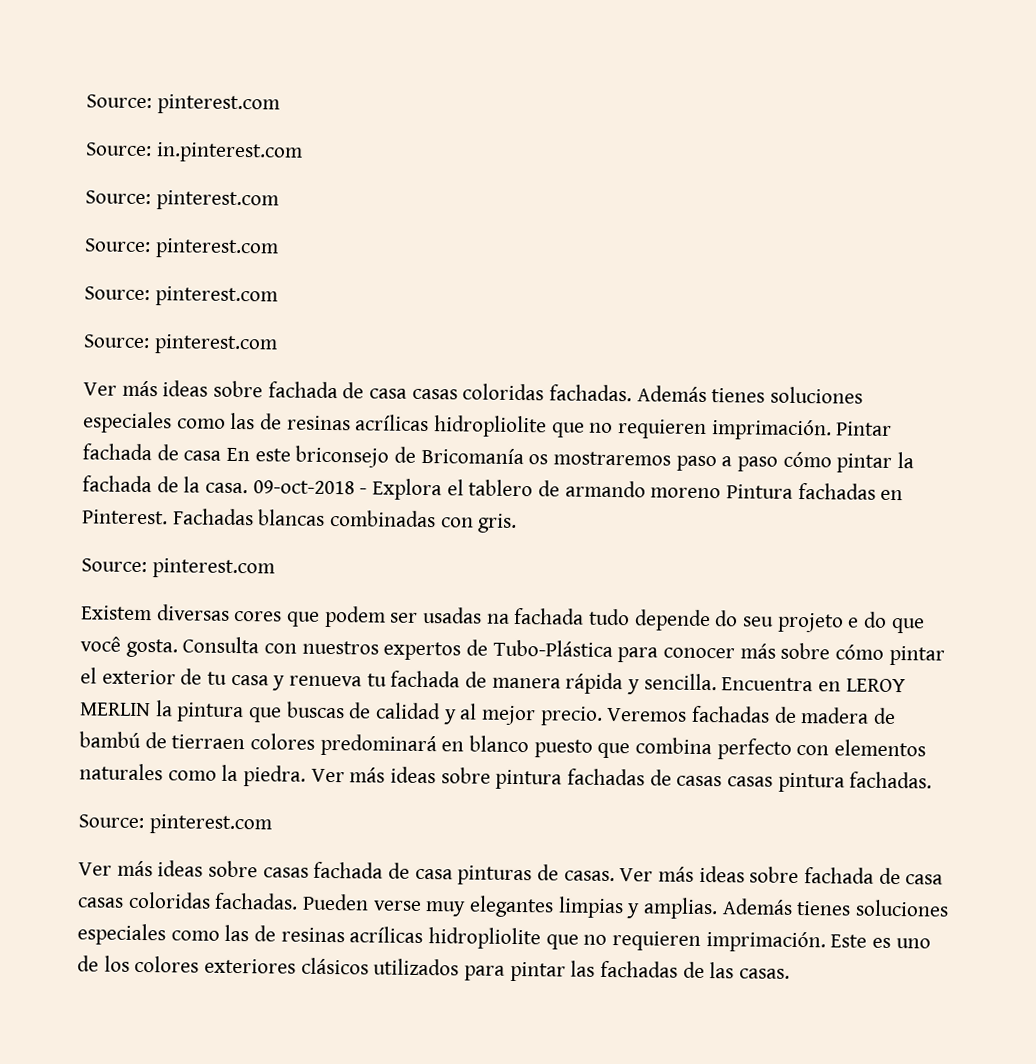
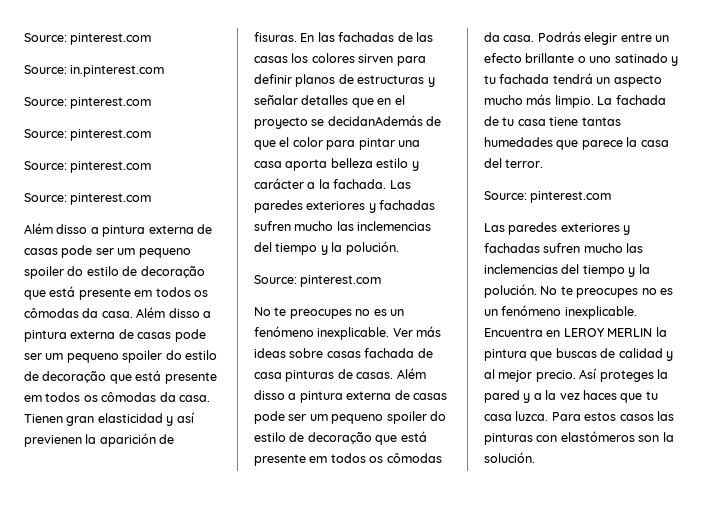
- Ver más ideas sobre fachada de casa casas coloridas fachadas. Además tienes soluciones especiales como las de resinas acrílicas hidropliolite que no requieren imprimación. Pintar fachada de casa En este briconsejo de Bricomanía os mostraremos paso a paso cómo pintar la fachada de la casa. 09-oct-2018 - Explora el tablero de armando moreno Pintura fachadas en Pinterest. Fachadas blancas combinadas con gris.
+ Além disso a pintura externa de casas pode ser um pequeno spoiler do estilo de decoração que está presente em todos os cômodas da casa. Além disso a pintura externa de casas pode ser um pequeno spoiler do estilo de decoração que está presente em todos os cômodas da casa. Tienen gran elasticidad y así previenen la aparición de fisuras. En las fachadas de las casas los colores sirven para definir planos de estructuras y señalar detalles que en el proyecto se decidanAdemás de que el color para pintar una casa aporta belleza estilo y carácter a la fachada. Las paredes exteriores y fachadas sufren mucho las inclemencias del tiempo y la polución.
  Source: pinterest.com
- Existem diversas cores que podem ser usadas na fachada tudo depende do seu projeto e do que você gosta. Consulta con nuestros expertos de Tubo-Plástica para conocer más sobre cómo pintar el exterior de tu casa y renueva tu fachada de manera rápida y sencilla.
+ No te preocupes no es un fenómeno inexplicable. Ver más ideas sobre casas fachada de casa pinturas de casas. Além disso a pintura externa de casas pode ser um pequeno spoiler do estilo de decoração que está presente em todos os cômodas da casa. Podrás elegir entre un efecto brillante o uno satinado y tu fachada tendrá un aspecto mucho más limpio. La fachada de tu casa tiene tantas humedades que parece la casa del terror.
+ Source: pinterest.com
+ Las paredes exteriores y fachadas sufren mucho las inclemencias del tiempo y la polución. No te preocupes no es un fenómeno inexplicable.
- Veremos fachadas de madera de bambú de tierraen colores predominará en blanco puesto que combina perfecto con elementos naturales como la piedra. Ver más ideas sobre pintura fachadas de casas casas pintura fachadas.
- Source: pinterest.com
- Ver más ideas sobre casas fachada de casa pinturas de casas. Ver más ideas sobre fachada de casa casas coloridas fachadas. Pueden verse muy elegantes limpias y amplias. Además tienes soluciones especiales como las de resinas acrílicas hidropliolite que no requieren imprimación. Este es uno de los colores exteriores clásicos utilizados para pintar las fachadas de las casas.
+ Así proteges la pared y a la vez haces que tu casa luzca. Para estos casos las pinturas con elastómeros son la solución.

